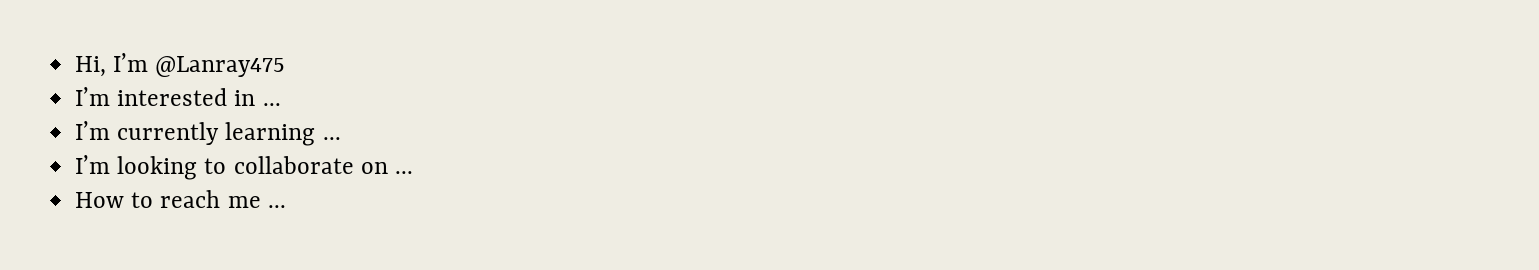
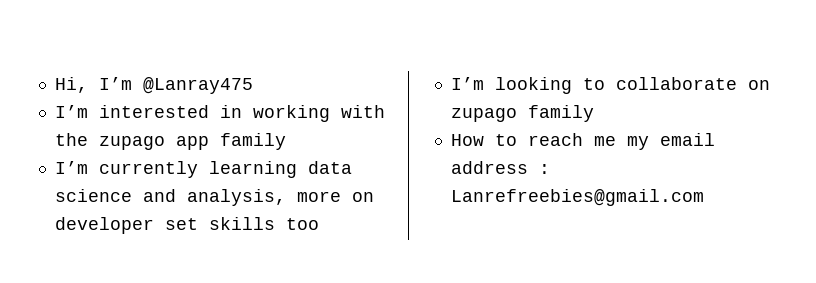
- I’m interested in ...
- I’m currently learning ...
+ I’m interested in working with the zupago app family
+ I’m currently learning data science and analysis, more on developer set skills too
- I’m looking to collaborate on ...
+ I’m looking to collaborate on zupago family
- How to reach me ...
+ How to reach me my email address : Lanrefreebies@gmail.com

